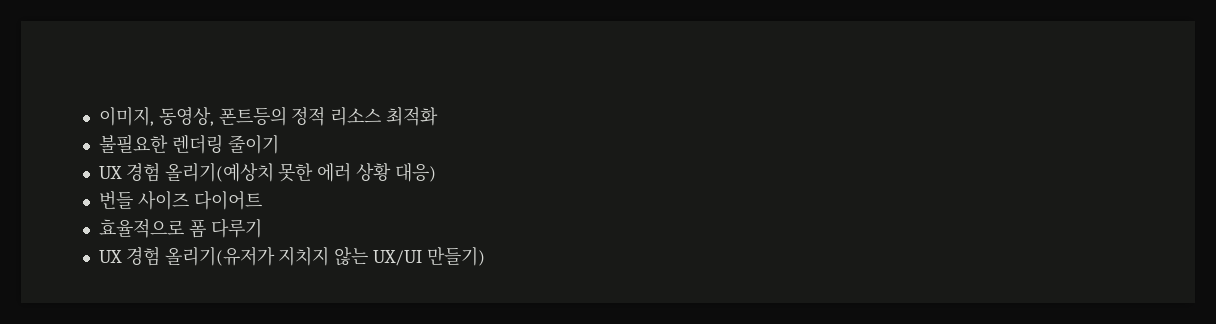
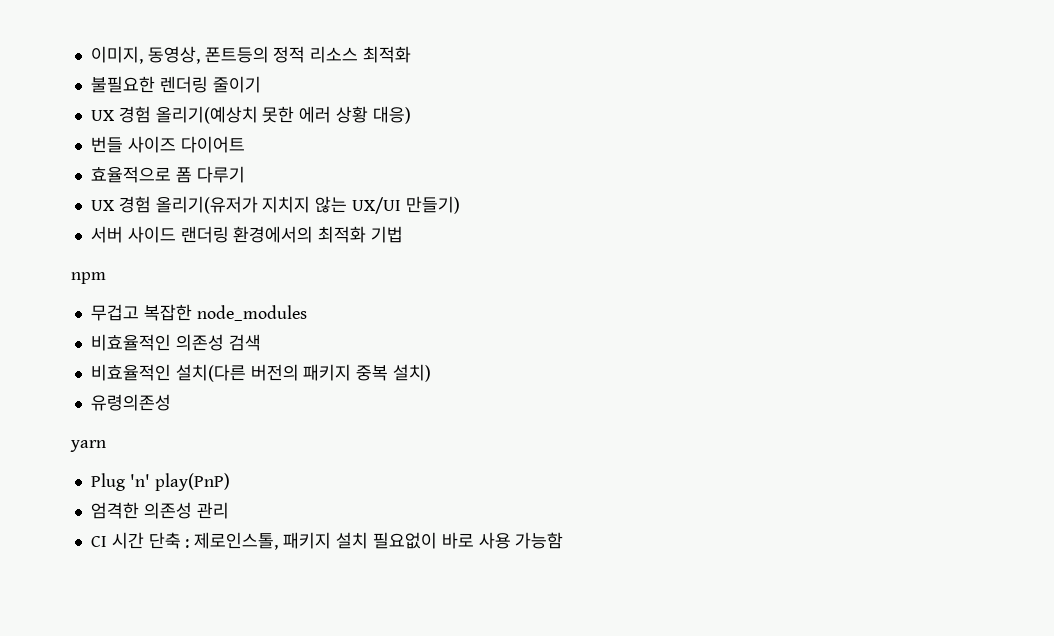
+ 서버 사이드 랜더링 환경에서의 최적화 기법
+ npm
+ 무겁고 복잡한 node_modules
+ 비효율적인 의존성 검색
+ 비효율적인 설치(다른 버전의 패키지 중복 설치)
+ 유령의존성
+ yarn
+ Plug 'n' play(PnP)
+ 엄격한 의존성 관리
+ CI 시간 단축 : 제로인스톨, 패키지 설치 필요없이 바로 사용 가능함

